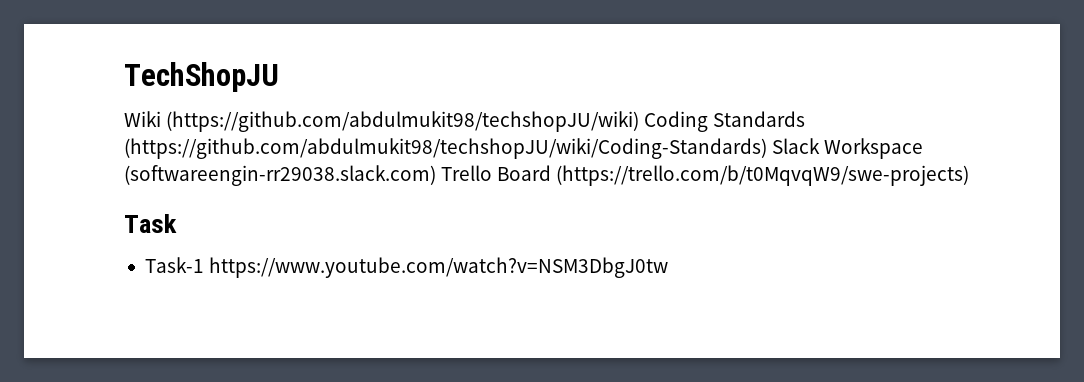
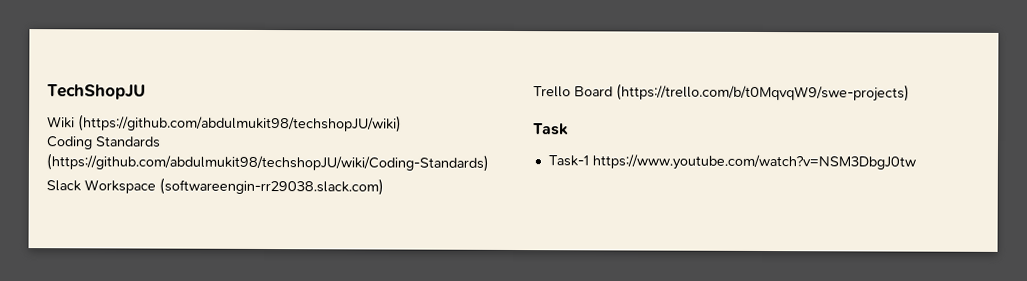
- Wiki (https://github.com/abdulmukit98/techshopJU/wiki) Coding Standards (https://github.com/abdulmukit98/techshopJU/wiki/Coding-Standards) Slack Workspace (softwareengin-rr29038.slack.com) Trello Board (https://trello.com/b/t0MqvqW9/swe-projects)
+ Wiki (https://github.com/abdulmukit98/techshopJU/wiki)
+ Coding Standards (https://github.com/abdulmukit98/techshopJU/wiki/Coding-Standards)
+ Slack Workspace (softwareengin-rr29038.slack.com)
+ Trello Board (https://trello.com/b/t0MqvqW9/swe-projects)

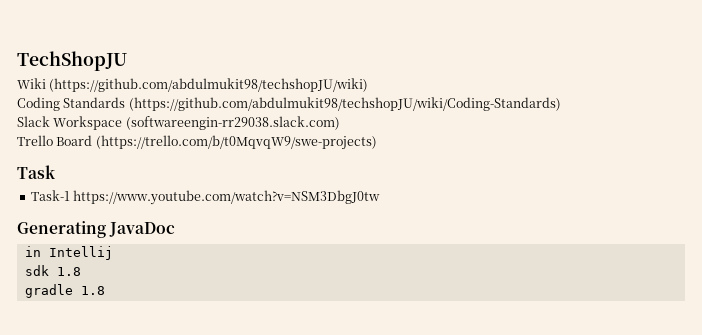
+ Generating JavaDoc
+ in Intellij
+ sdk 1.8
+ gradle 1.8

